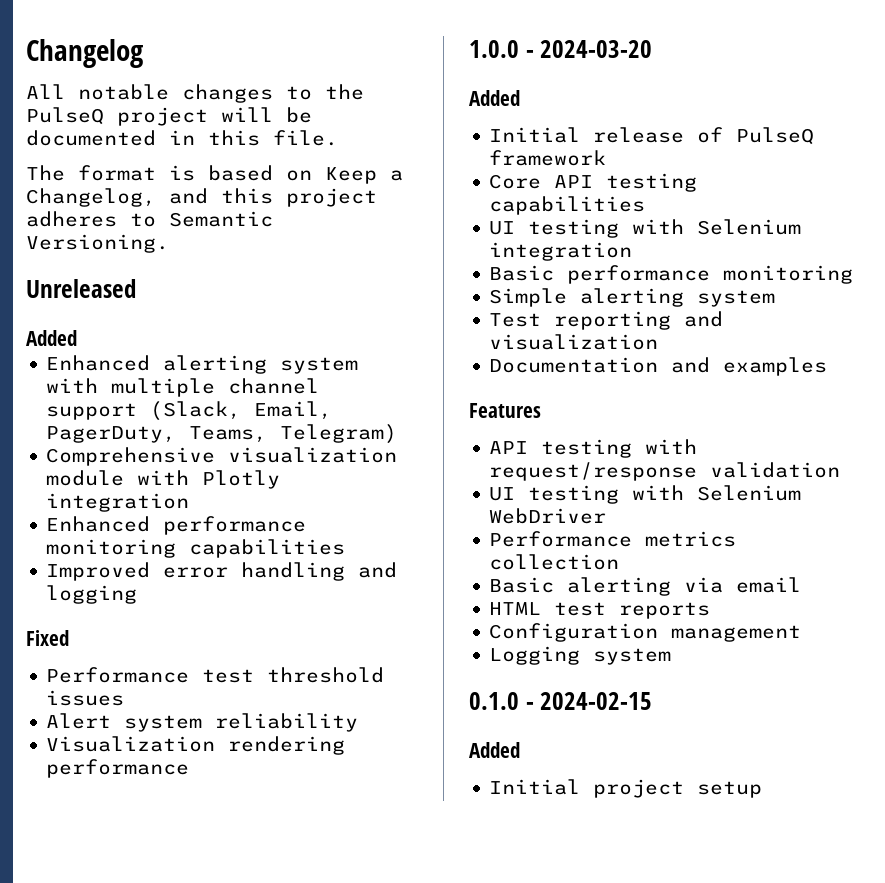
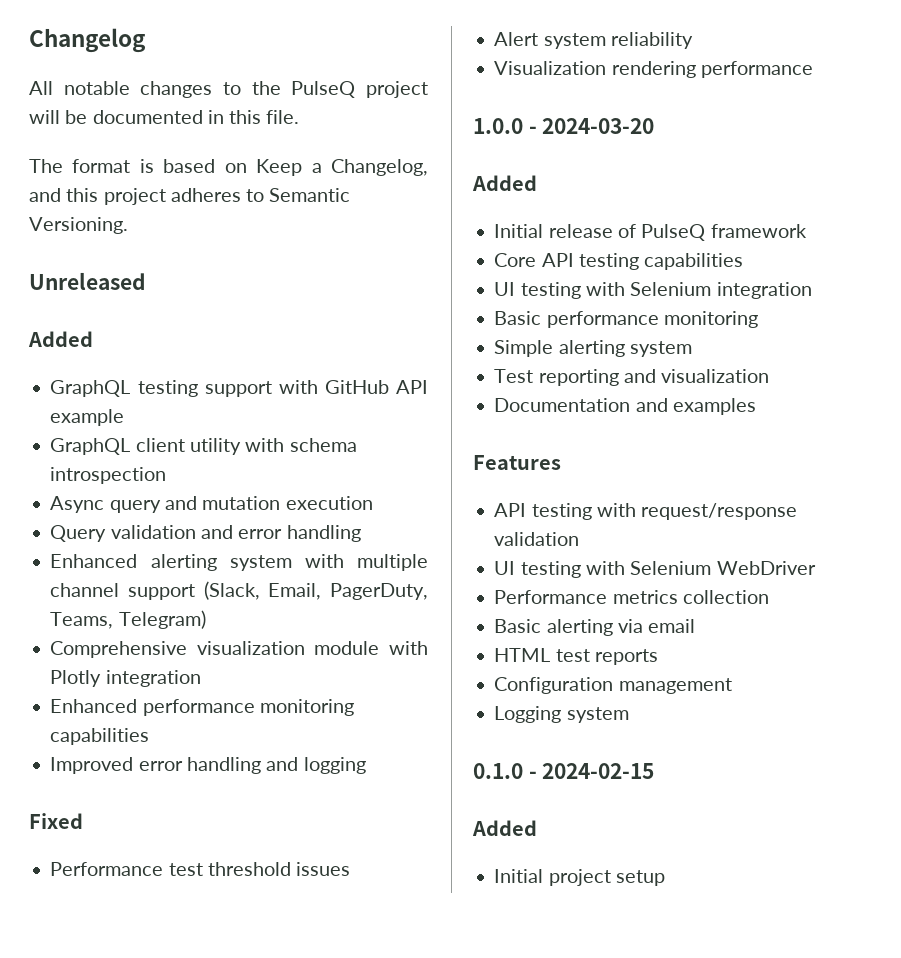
+ GraphQL testing support with GitHub API example
+ GraphQL client utility with schema introspection
+ Async query and mutation execution
+ Query validation and error handling

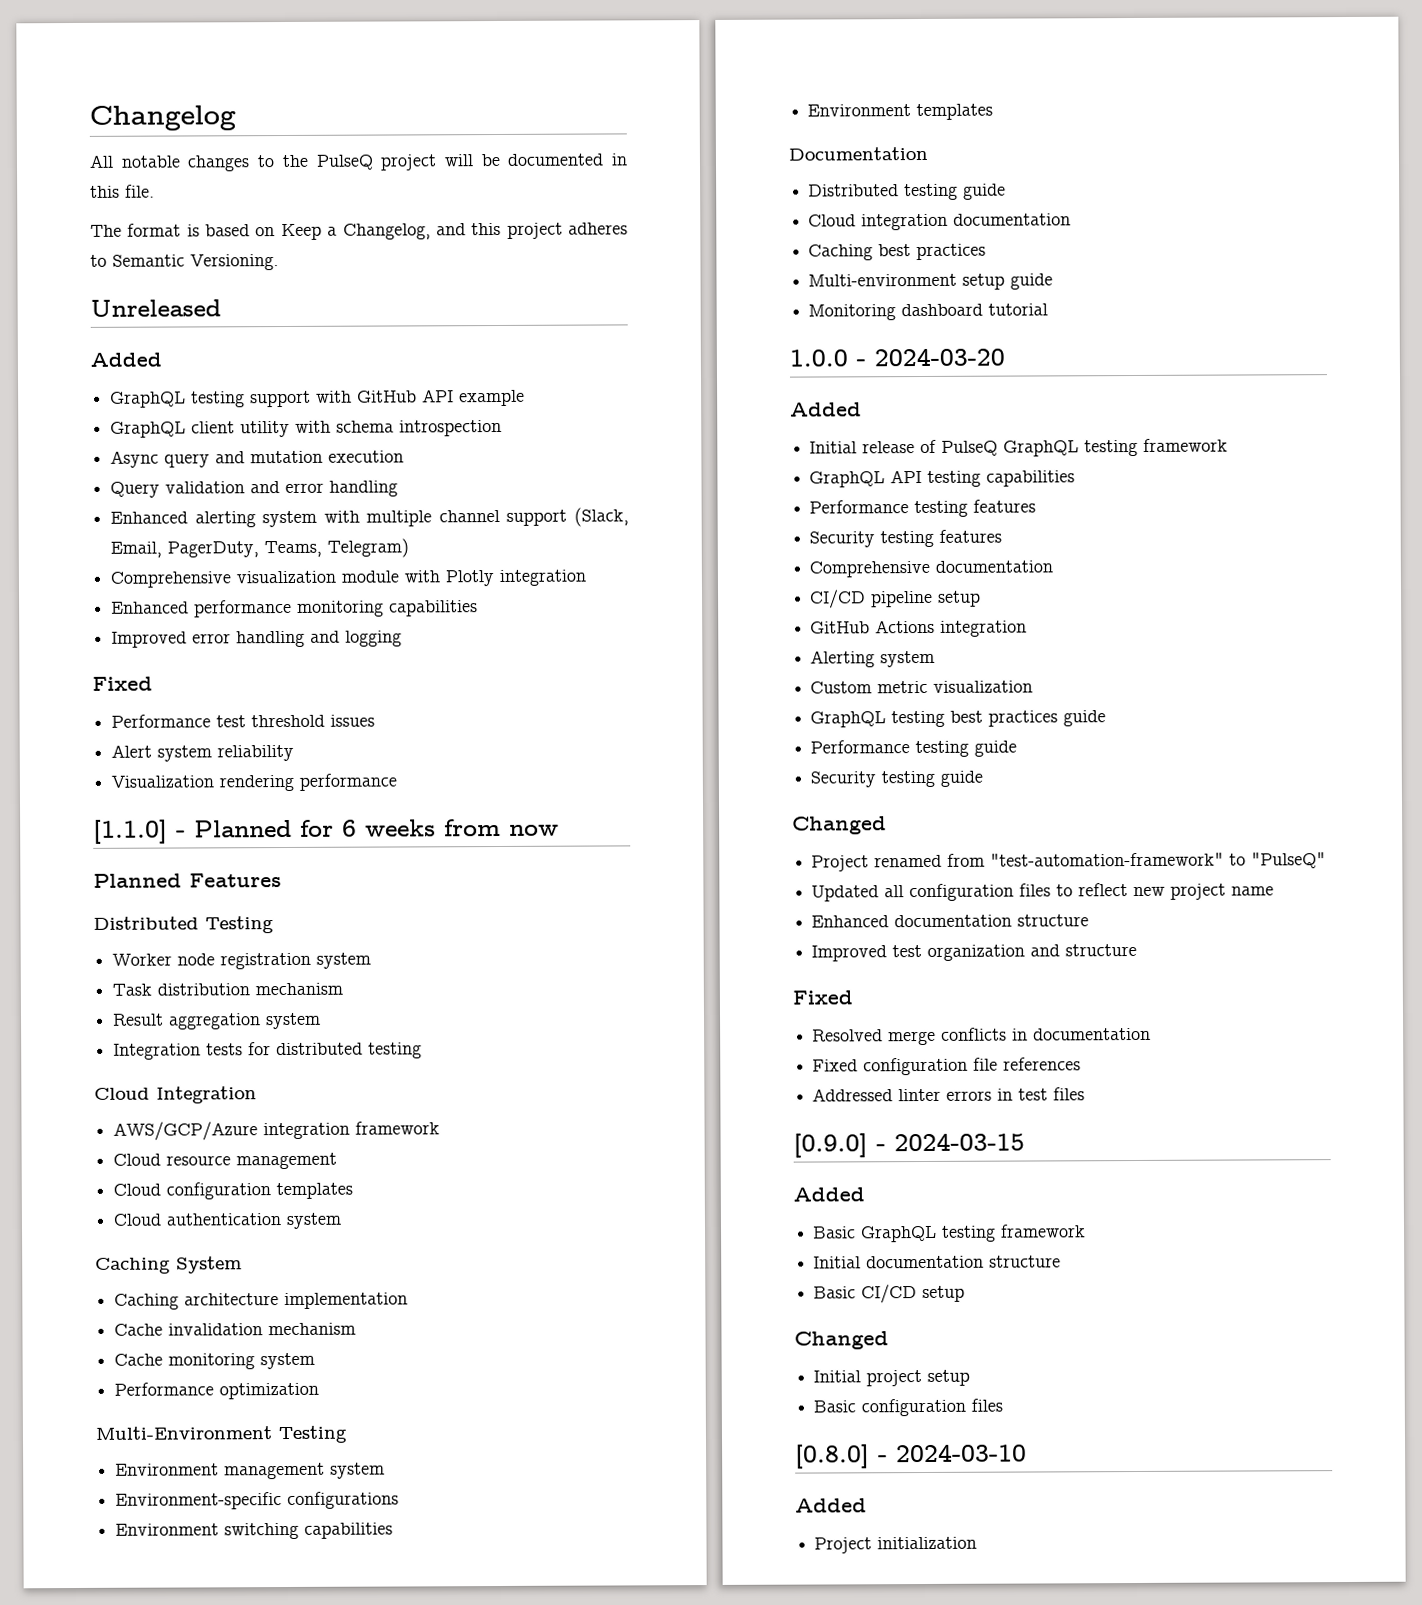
+ [1.1.0] - Planned for 6 weeks from now
+ Planned Features
+ Distributed Testing
+ Worker node registration system
+ Task distribution mechanism
+ Result aggregation system
+ Integration tests for distributed testing
+ Cloud Integration
+ AWS/GCP/Azure integration framework
+ Cloud resource management
+ Cloud configuration templates
+ Cloud authentication system
+ Caching System
+ Caching architecture implementation
+ Cache invalidation mechanism
+ Cache monitoring system
+ Performance optimization
+ Multi-Environment Testing
+ Environment management system
+ Environment-specific configurations
+ Environment switching capabilities
+ Environment templates
+ Documentation
+ Distributed testing guide
+ Cloud integration documentation
+ Caching best practices
+ Multi-environment setup guide
+ Monitoring dashboard tutorial
- Initial release of PulseQ framework
- Core API testing capabilities
+ Initial release of PulseQ GraphQL testing framework
+ GraphQL API testing capabilities
- UI testing with Selenium integration
- Basic performance monitoring
- Simple alerting system
- Test reporting and visualization
- Documentation and examples
- Features
- API testing with request/response validation
- UI testing with Selenium WebDriver
- Performance metrics collection
- Basic alerting via email
- HTML test reports
- Configuration management
- Logging system
- 0.1.0 - 2024-02-15
+ Performance testing features
+ Security testing features
+ Comprehensive documentation
+ CI/CD pipeline setup
+ GitHub Actions integration
+ Alerting system
+ Custom metric visualization
+ GraphQL testing best practices guide
+ Performance testing guide
+ Security testing guide
+ Changed
+ Project renamed from "test-automation-framework" to "PulseQ"
+ Updated all configuration files to reflect new project name
+ Enhanced documentation structure
+ Improved test organization and structure
+ Fixed
+ Resolved merge conflicts in documentation
+ Fixed configuration file references
+ Addressed linter errors in test files
+ [0.9.0] - 2024-03-15
  Added
+ Basic GraphQL testing framework
+ Initial documentation structure
+ Basic CI/CD setup
+ Changed
  Initial project setup
+ Basic configuration files
+ [0.8.0] - 2024-03-10
+ Added
+ Project initialization

